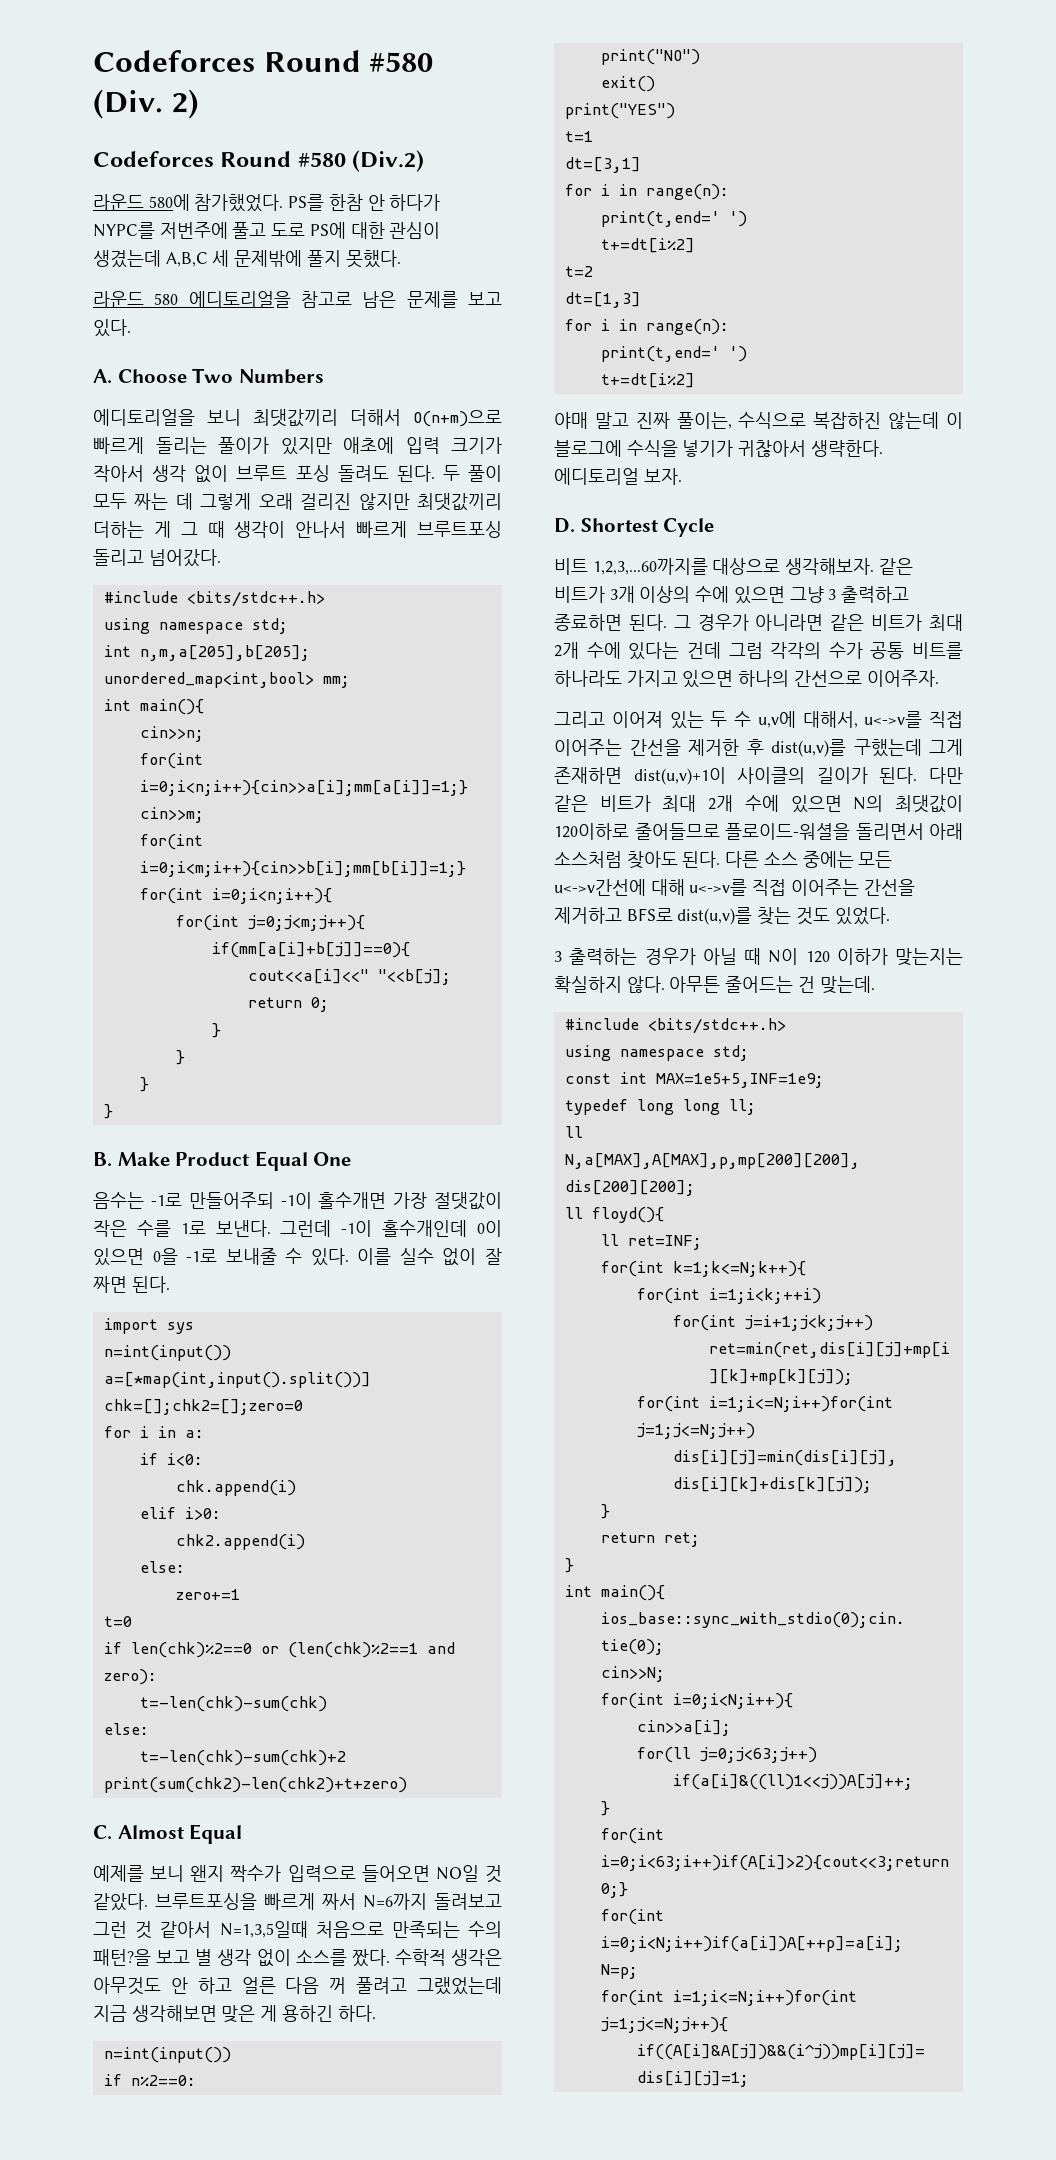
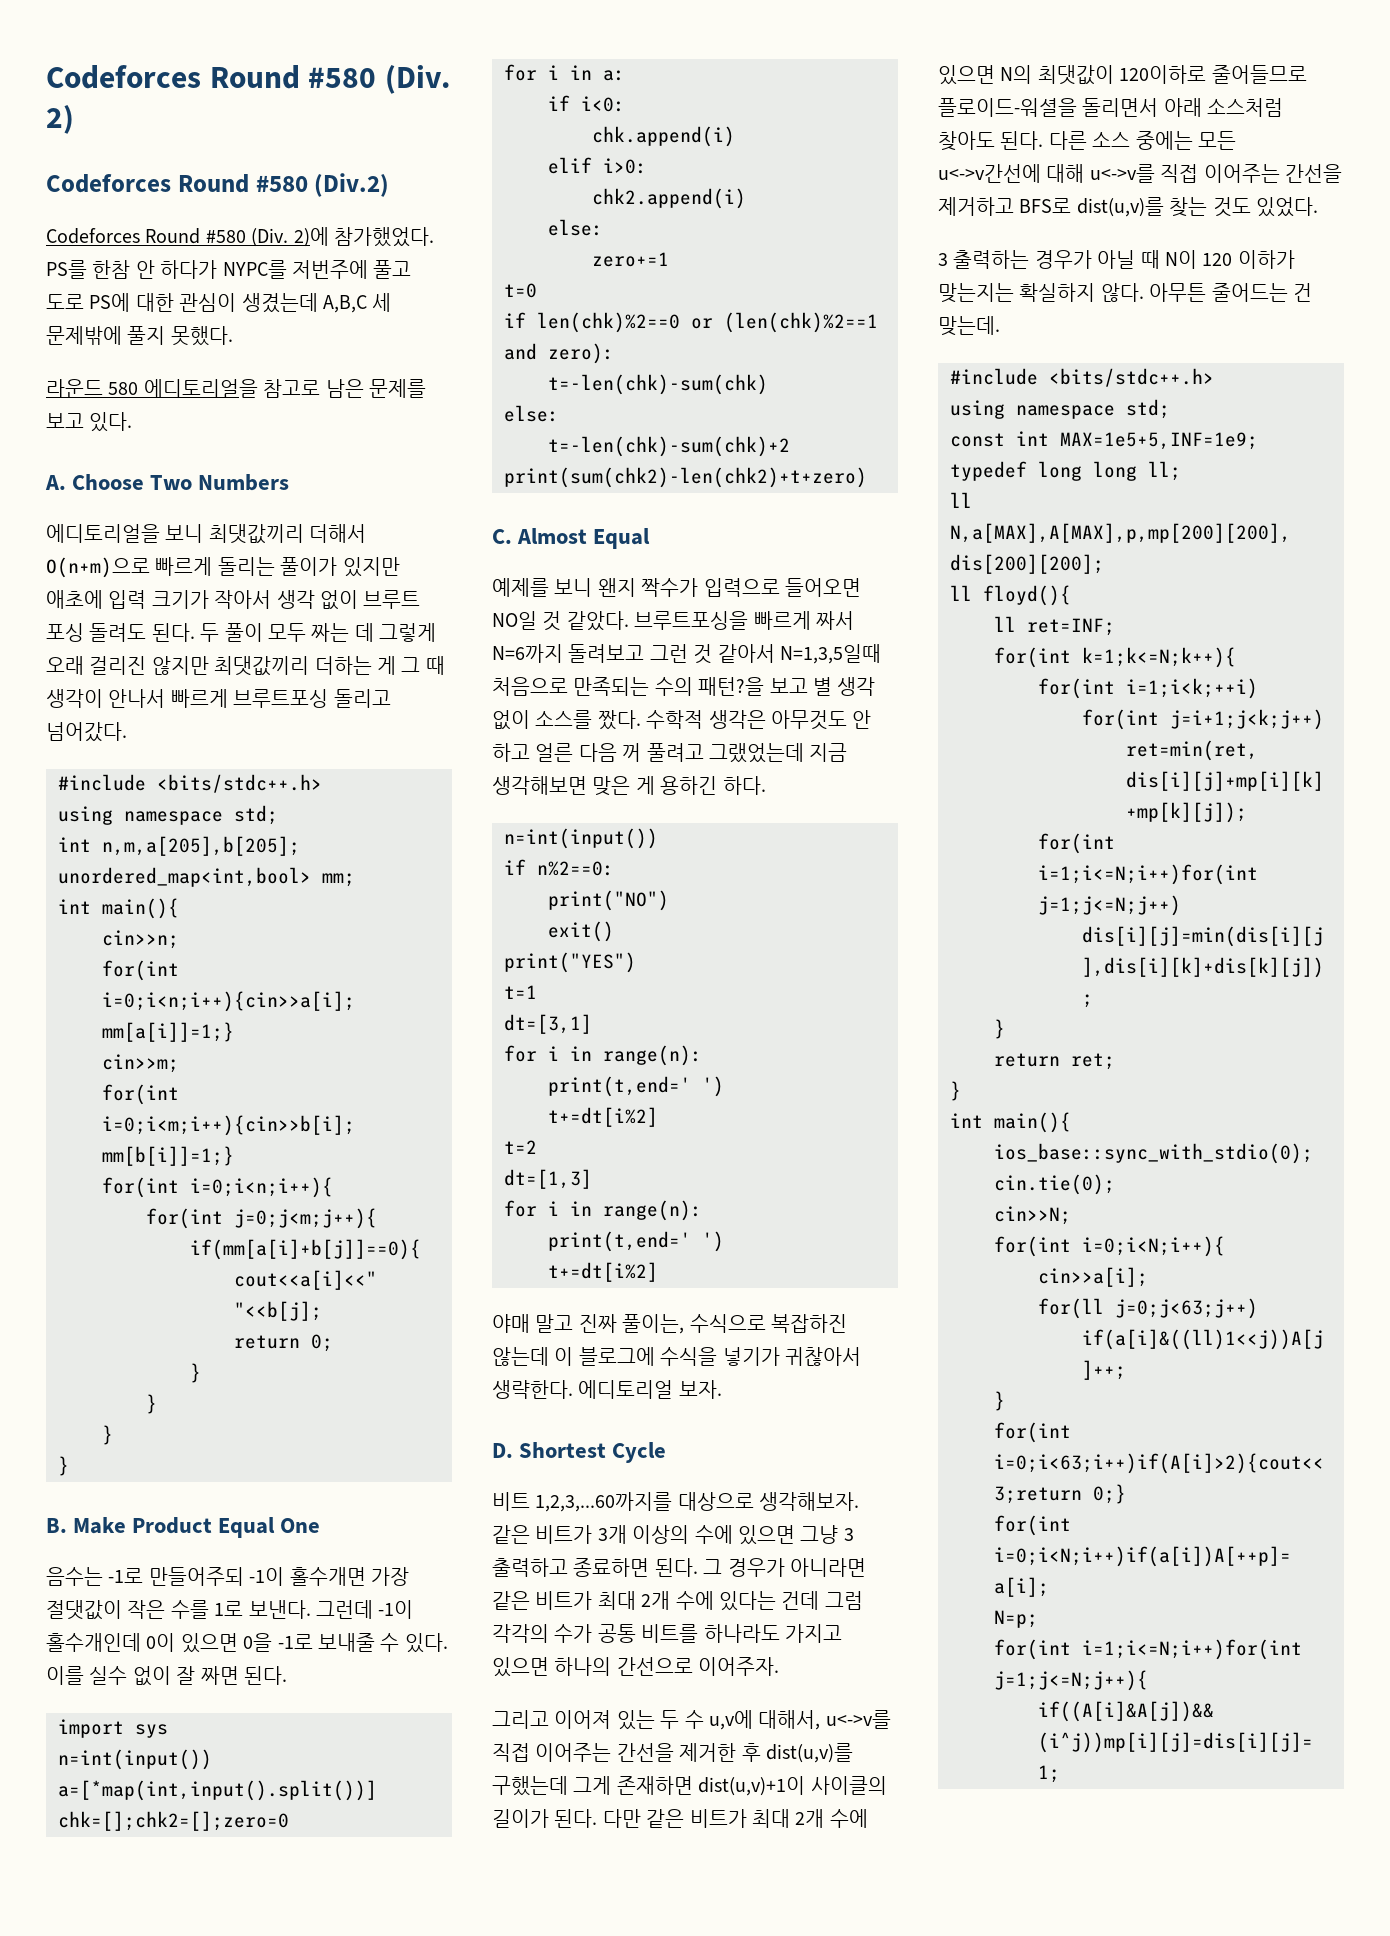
- 라운드 580에 참가했었다.
+ Codeforces Round #580 (Div. 2)에 참가했었다.

